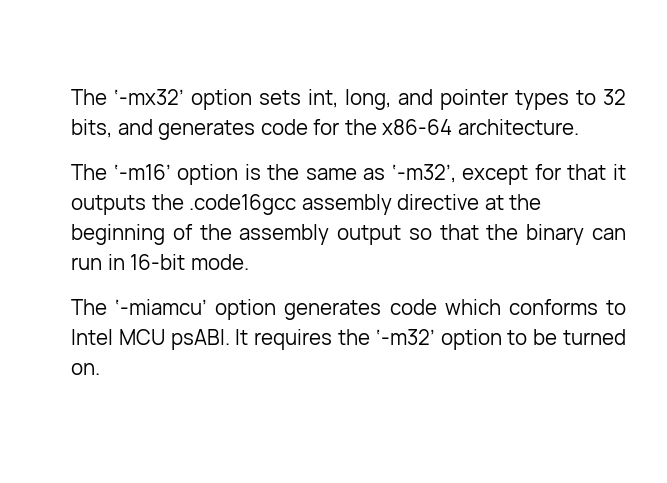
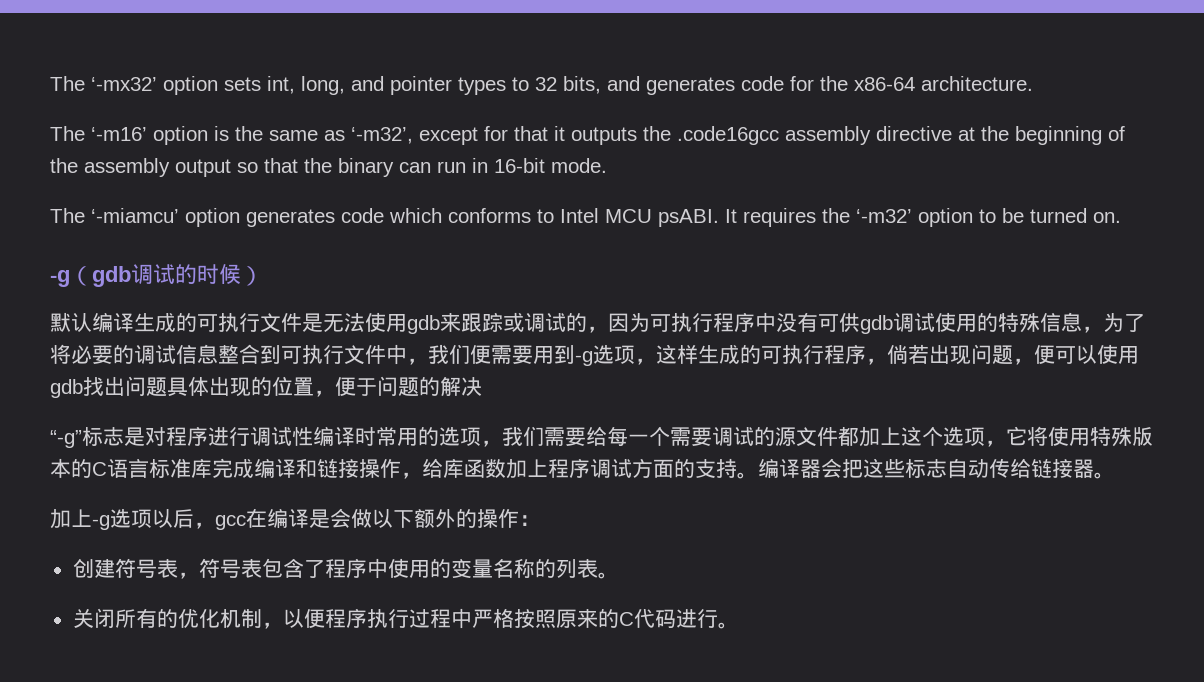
+ -g（gdb调试的时候）
+ 默认编译生成的可执行文件是无法使用gdb来跟踪或调试的，因为可执行程序中没有可供gdb调试使用的特殊信息，为了将必要的调试信息整合到可执行文件中，我们便需要用到-g选项，这样生成的可执行程序，倘若出现问题，便可以使用gdb找出问题具体出现的位置，便于问题的解决
+ “-g”标志是对程序进行调试性编译时常用的选项，我们需要给每一个需要调试的源文件都加上这个选项，它将使用特殊版本的C语言标准库完成编译和链接操作，给库函数加上程序调试方面的支持。编译器会把这些标志自动传给链接器。
+ 加上-g选项以后，gcc在编译是会做以下额外的操作：
+ 创建符号表，符号表包含了程序中使用的变量名称的列表。
+ 关闭所有的优化机制，以便程序执行过程中严格按照原来的C代码进行。

